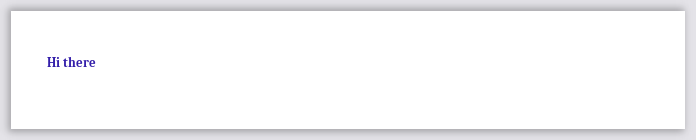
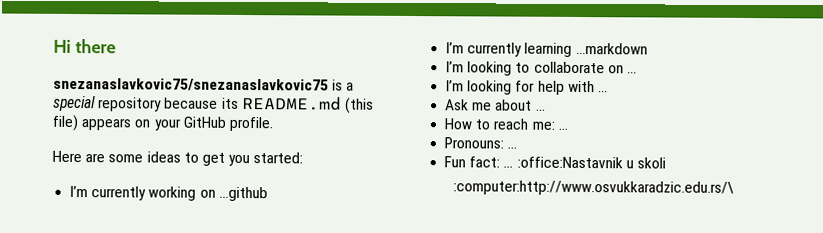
+ snezanaslavkovic75/snezanaslavkovic75 is a special repository because its README.md (this file) appears on your GitHub profile.
+ Here are some ideas to get you started:
+ I’m currently working on ...github
+ I’m currently learning ...markdown
+ I’m looking to collaborate on ...
+ I’m looking for help with ...
+ Ask me about ...
+ How to reach me: ...
+ Pronouns: ...
+ Fun fact: ... :office:Nastavnik u skoli
+ :computer:http://www.osvukkaradzic.edu.rs/\

